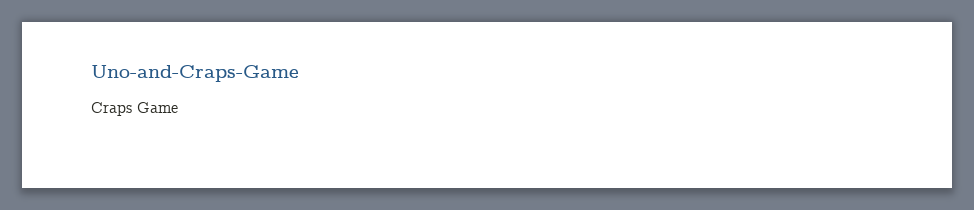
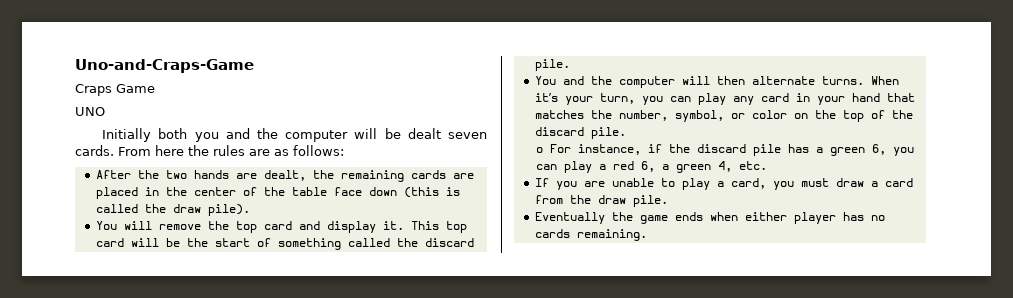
+ UNO
+ Initially both you and the computer will be dealt seven cards. From here the rules are as follows:
+ After the two hands are dealt, the remaining cards are placed in the center of the table face down (this is called the draw pile).
+ You will remove the top card and display it. This top card will be the start of something called the discard pile.
+ You and the computer will then alternate turns. When it’s your turn, you can play any card in your hand that matches the number, symbol, or color on the top of the discard pile.
+ o For instance, if the discard pile has a green 6, you can play a red 6, a green 4, etc.
+ If you are unable to play a card, you must draw a card from the draw pile.
+ Eventually the game ends when either player has no cards remaining.

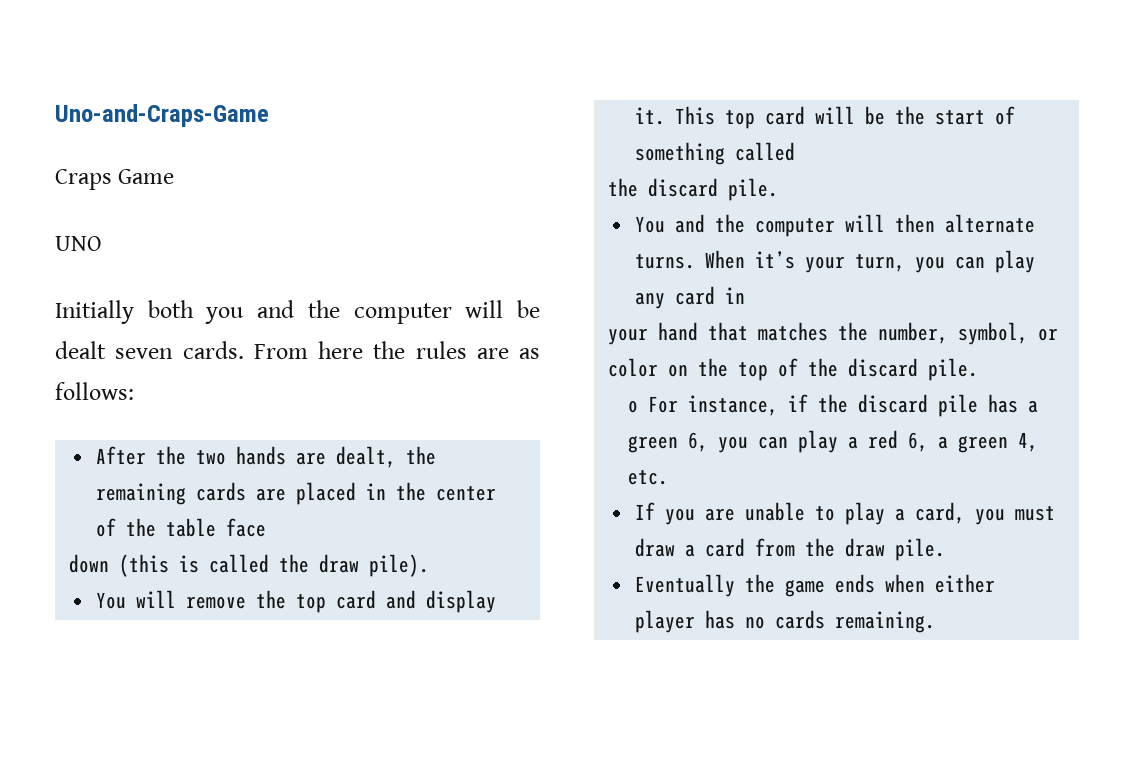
- After the two hands are dealt, the remaining cards are placed in the center of the table face down (this is called the draw pile).
+ After the two hands are dealt, the remaining cards are placed in the center of the table face
+ down (this is called the draw pile).
- This top card will be the start of something called the discard pile.
+ This top card will be the start of something called
+ the discard pile.
- When it’s your turn, you can play any card in your hand that matches the number, symbol, or color on the top of the discard pile.
+ When it’s your turn, you can play any card in
+ your hand that matches the number, symbol, or color on the top of the discard pile.

